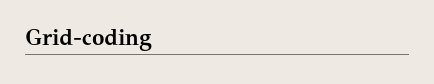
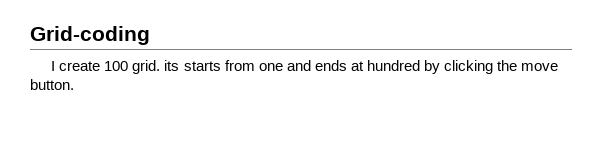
+ I create 100 grid. its starts from one and ends at hundred by clicking the move button.

